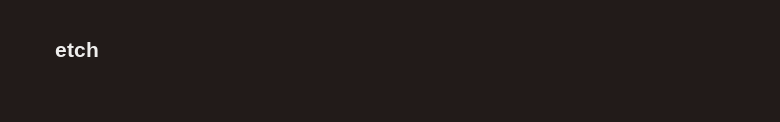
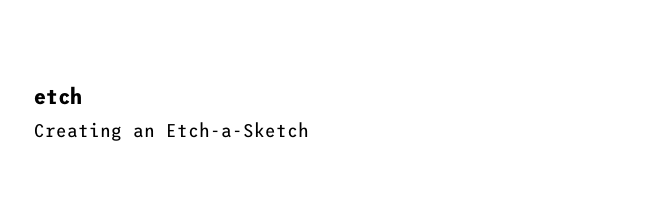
+ Creating an Etch-a-Sketch

